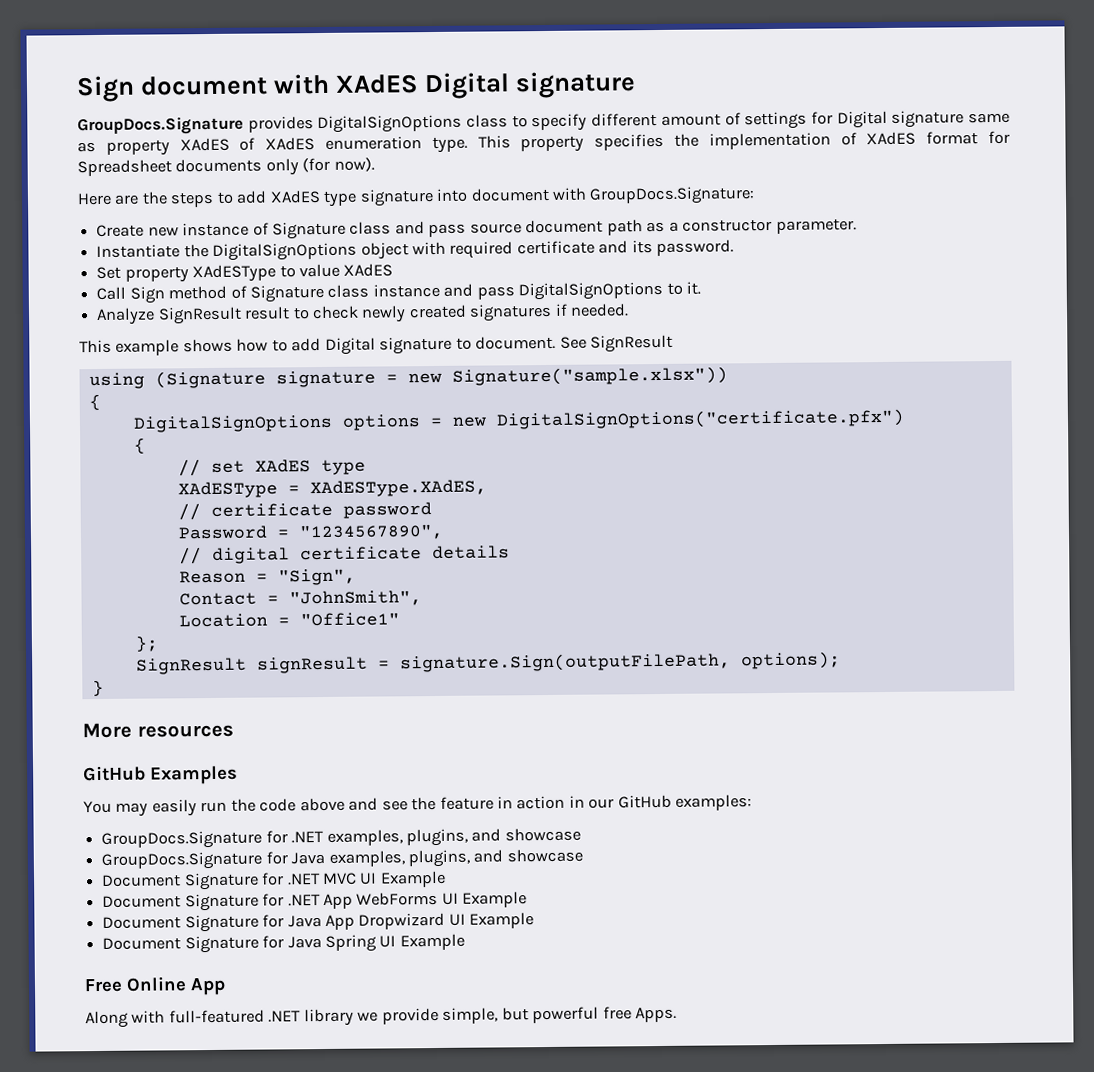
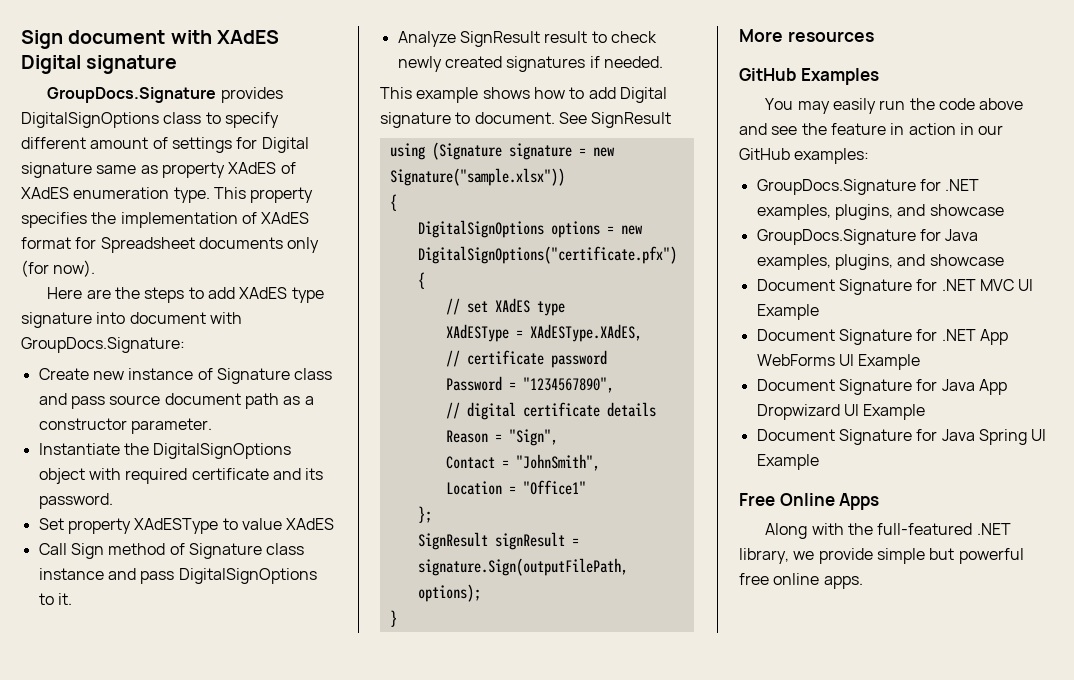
- Free Online App
+ Free Online Apps
- Along with full-featured .NET library we provide simple, but powerful free Apps.
+ Along with the full-featured .NET library, we provide simple but powerful free online apps.

